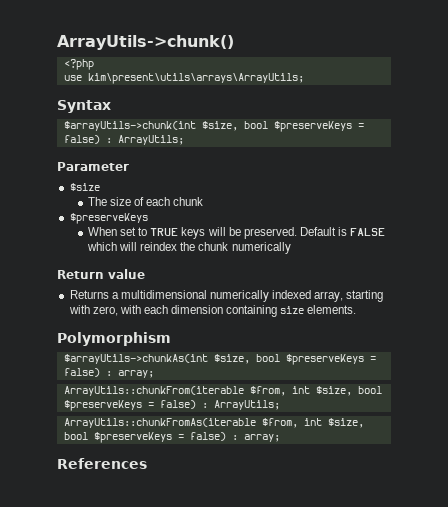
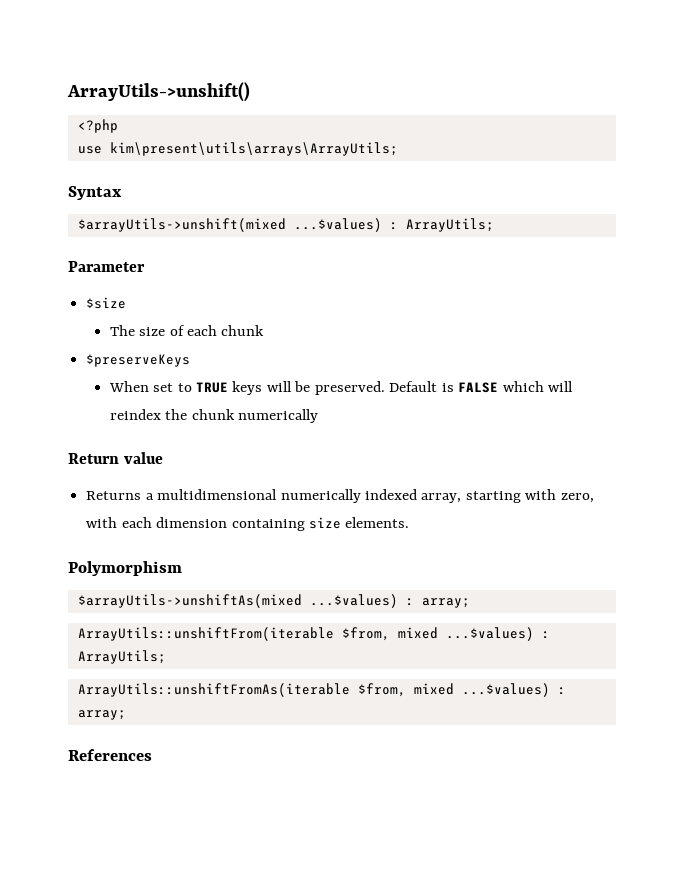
- ArrayUtils->chunk()
+ ArrayUtils->unshift()
- $arrayUtils->chunk(int $size, bool $preserveKeys = false) : ArrayUtils;
+ $arrayUtils->unshift(mixed ...$values) : ArrayUtils;
- $arrayUtils->chunkAs(int $size, bool $preserveKeys = false) : array;
- ArrayUtils::chunkFrom(iterable $from, int $size, bool $preserveKeys = false) : ArrayUtils;
- ArrayUtils::chunkFromAs(iterable $from, int $size, bool $preserveKeys = false) : array;
+ $arrayUtils->unshiftAs(mixed ...$values) : array;
+ ArrayUtils::unshiftFrom(iterable $from, mixed ...$values) : ArrayUtils;
+ ArrayUtils::unshiftFromAs(iterable $from, mixed ...$values) : array;

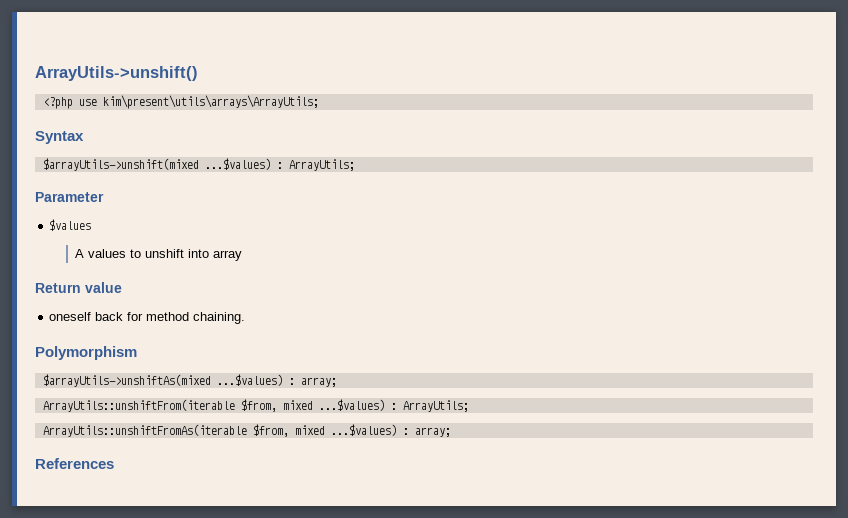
- <?php
- use kim\present\utils\arrays\ArrayUtils;
+ <?php use kim\present\utils\arrays\ArrayUtils;
- $size
- The size of each chunk
- $preserveKeys
- When set to TRUE keys will be preserved. Default is FALSE which will reindex the chunk numerically
+ $values
+ A values to unshift into array
  Return value
- Returns a multidimensional numerically indexed array, starting with zero, with each dimension containing size elements.
+ oneself back for method chaining.

